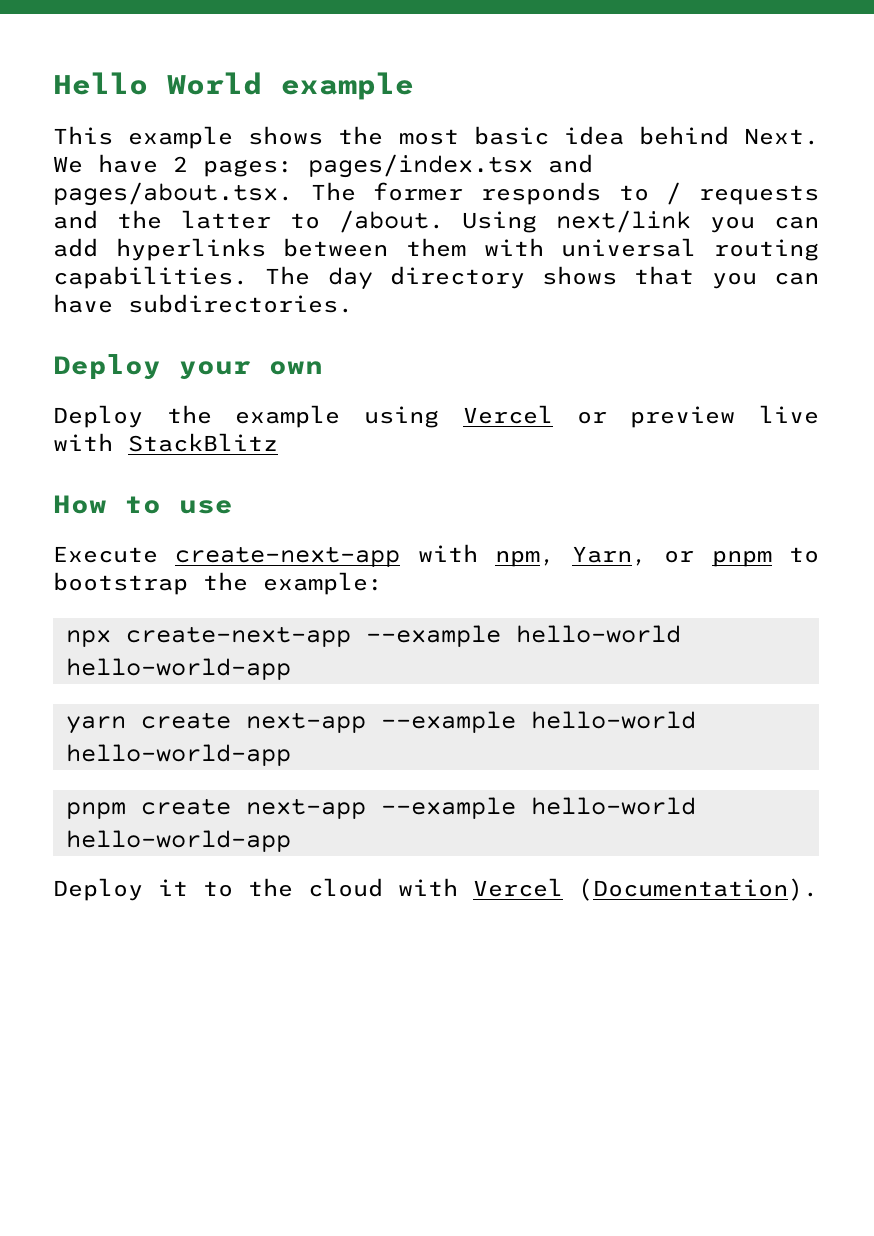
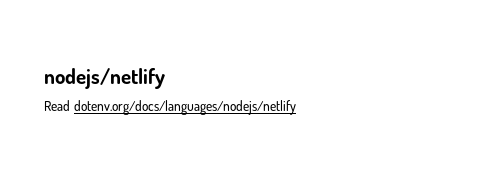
- Hello World example
- This example shows the most basic idea behind Next. We have 2 pages: pages/index.tsx and pages/about.tsx. The former responds to / requests and the latter to /about. Using next/link you can add hyperlinks between them with universal routing capabilities. The day directory shows that you can have subdirectories.
- Deploy your own
- Deploy the example using Vercel or preview live with StackBlitz
- How to use
- Execute create-next-app with npm, Yarn, or pnpm to bootstrap the example:
- npx create-next-app --example hello-world hello-world-app
- yarn create next-app --example hello-world hello-world-app
- pnpm create next-app --example hello-world hello-world-app
- Deploy it to the cloud with Vercel (Documentation).
+ nodejs/netlify
+ Read dotenv.org/docs/languages/nodejs/netlify

